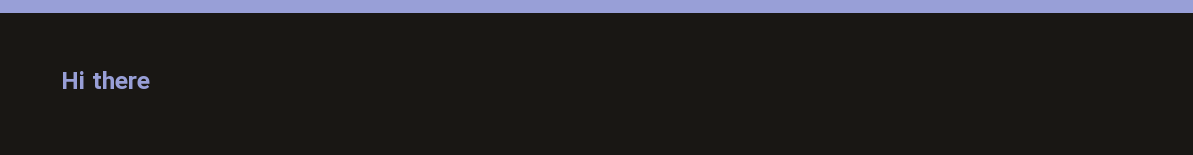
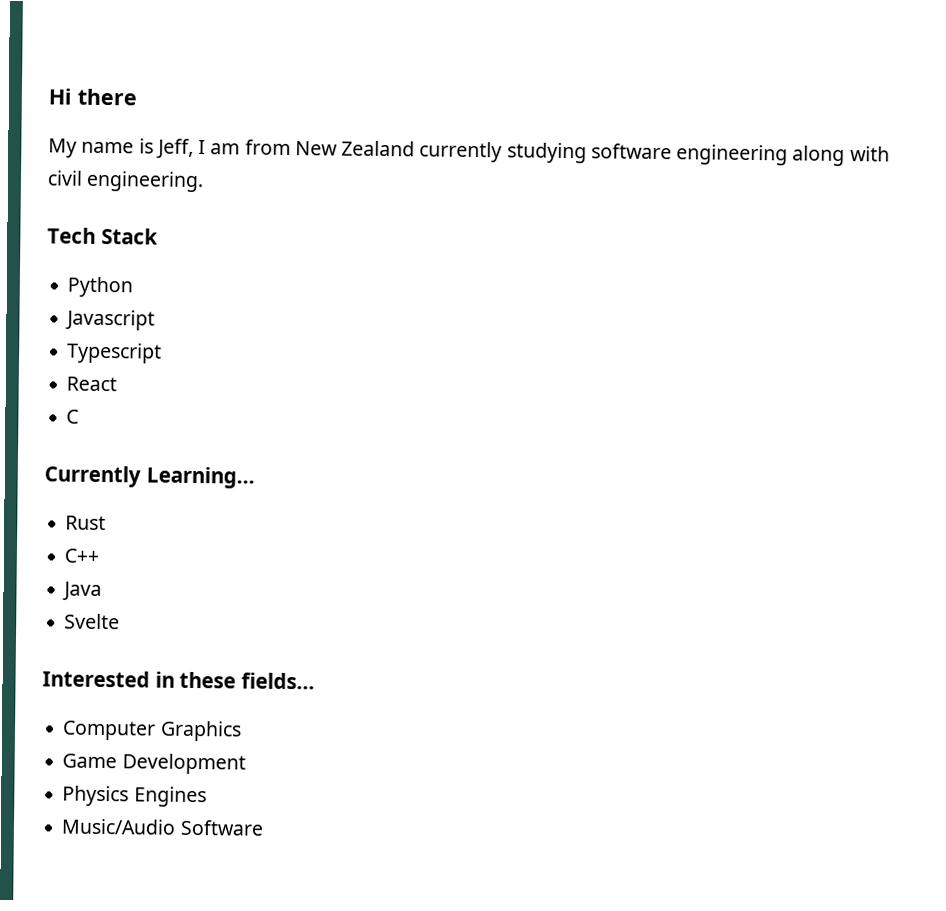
+ My name is Jeff, I am from New Zealand currently studying software engineering along with civil engineering.
+ Tech Stack
+ Python
+ Javascript
+ Typescript
+ React
+ C
+ Currently Learning...
+ Rust
+ C++
+ Java
+ Svelte
+ Interested in these fields...
+ Computer Graphics
+ Game Development
+ Physics Engines
+ Music/Audio Software

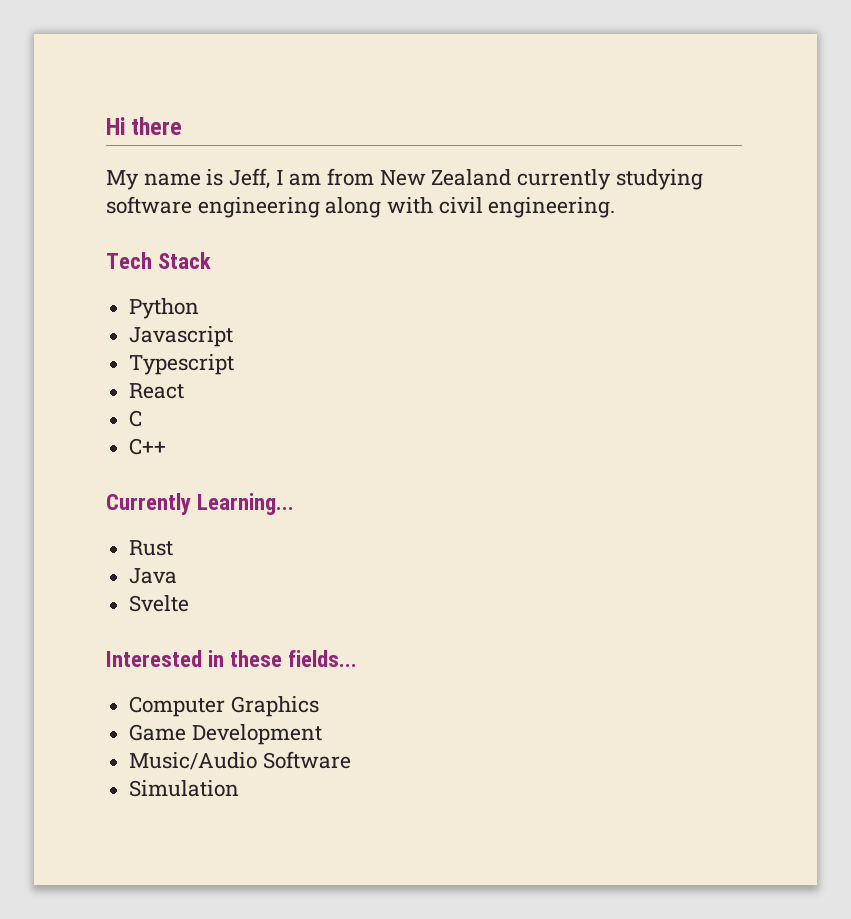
+ C++
- C++
- Physics Engines
+ Simulation

